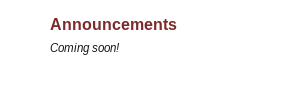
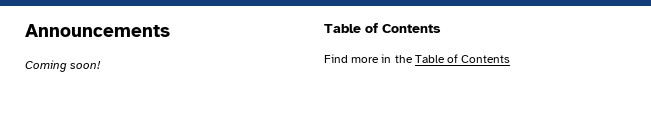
  Coming soon!
+ Table of Contents
+ Find more in the Table of Contents

